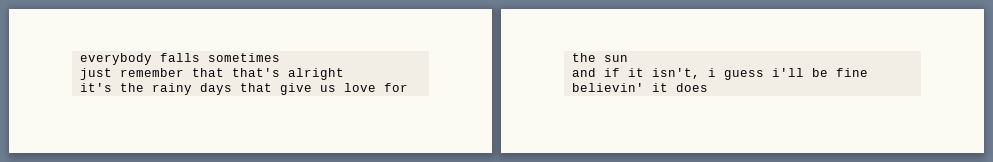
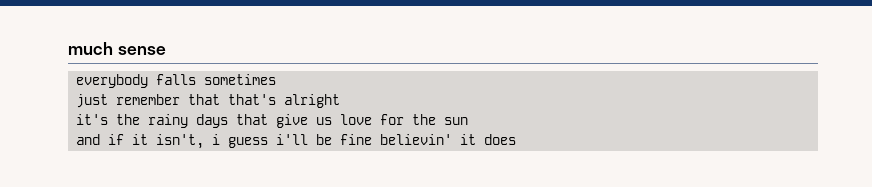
+ much sense

